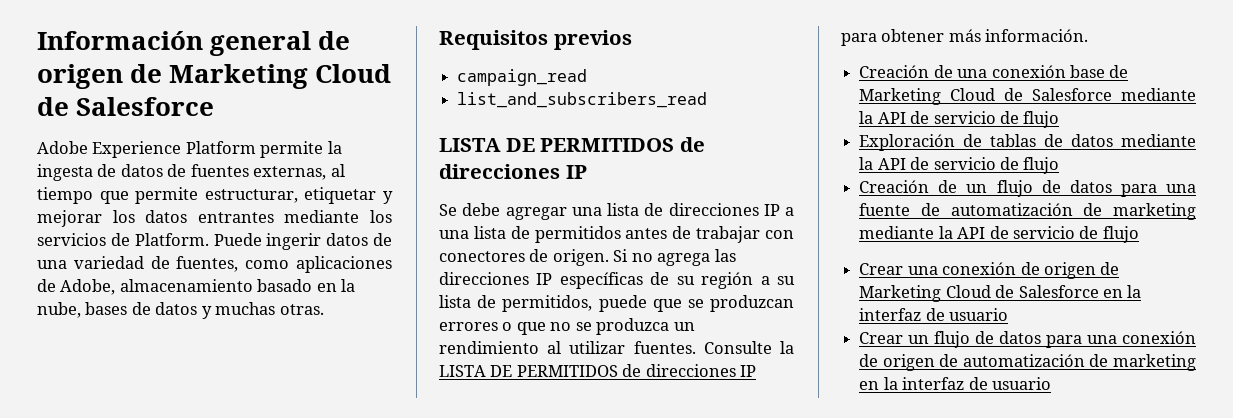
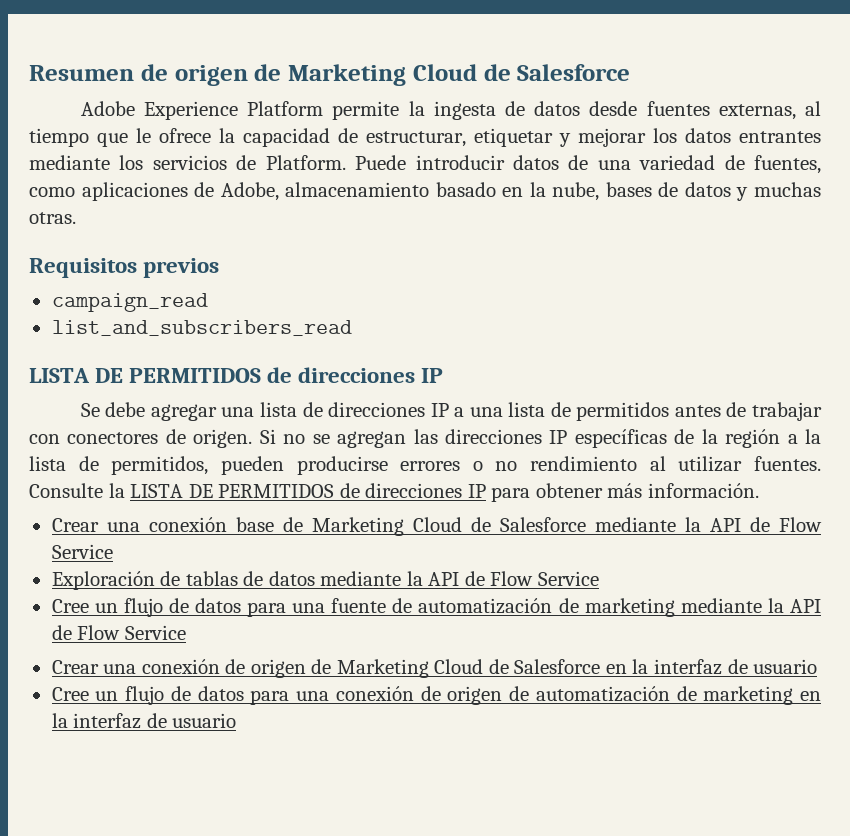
- Información general de origen de Marketing Cloud de Salesforce
+ Resumen de origen de Marketing Cloud de Salesforce
- Adobe Experience Platform permite la ingesta de datos de fuentes externas, al tiempo que permite estructurar, etiquetar y mejorar los datos entrantes mediante los servicios de Platform.
+ Adobe Experience Platform permite la ingesta de datos desde fuentes externas, al tiempo que le ofrece la capacidad de estructurar, etiquetar y mejorar los datos entrantes mediante los servicios de Platform.
- Puede ingerir datos de una variedad de fuentes, como aplicaciones de Adobe, almacenamiento basado en la nube, bases de datos y muchas otras.
+ Puede introducir datos de una variedad de fuentes, como aplicaciones de Adobe, almacenamiento basado en la nube, bases de datos y muchas otras.
- Si no agrega las direcciones IP específicas de su región a su lista de permitidos, puede que se produzcan errores o que no se produzca un rendimiento al utilizar fuentes.
+ Si no se agregan las direcciones IP específicas de la región a la lista de permitidos, pueden producirse errores o no rendimiento al utilizar fuentes.
- Creación de una conexión base de Marketing Cloud de Salesforce mediante la API de servicio de flujo
+ Crear una conexión base de Marketing Cloud de Salesforce mediante la API de Flow Service
- Exploración de tablas de datos mediante la API de servicio de flujo
- Creación de un flujo de datos para una fuente de automatización de marketing mediante la API de servicio de flujo
+ Exploración de tablas de datos mediante la API de Flow Service
+ Cree un flujo de datos para una fuente de automatización de marketing mediante la API de Flow Service
- Crear un flujo de datos para una conexión de origen de automatización de marketing en la interfaz de usuario
+ Cree un flujo de datos para una conexión de origen de automatización de marketing en la interfaz de usuario

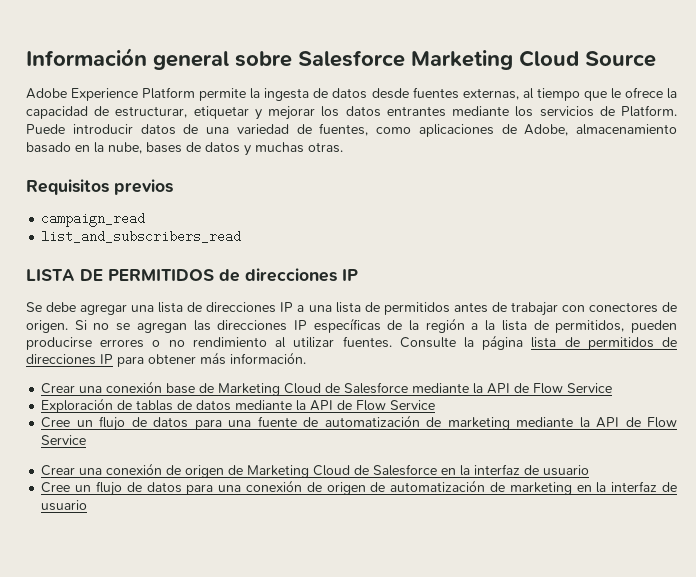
- Resumen de origen de Marketing Cloud de Salesforce
+ Información general sobre Salesforce Marketing Cloud Source
- Consulte la LISTA DE PERMITIDOS de direcciones IP para obtener más información.
+ Consulte la página lista de permitidos de direcciones IP para obtener más información.

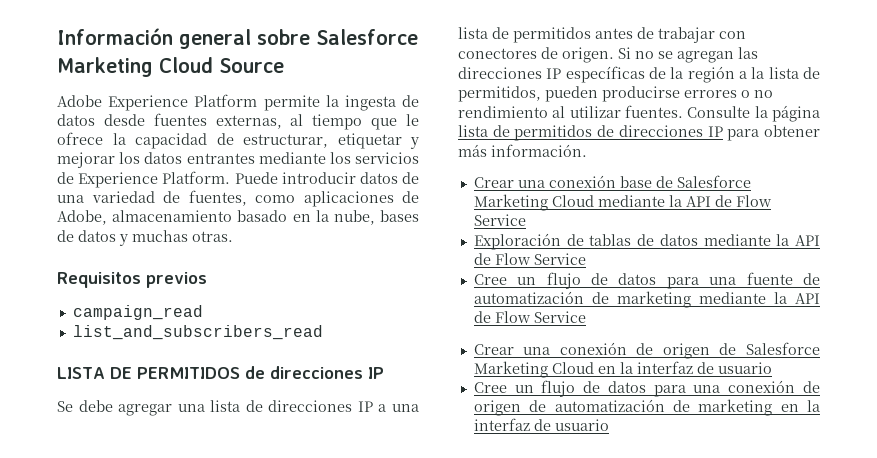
- Adobe Experience Platform permite la ingesta de datos desde fuentes externas, al tiempo que le ofrece la capacidad de estructurar, etiquetar y mejorar los datos entrantes mediante los servicios de Platform.
+ Adobe Experience Platform permite la ingesta de datos desde fuentes externas, al tiempo que le ofrece la capacidad de estructurar, etiquetar y mejorar los datos entrantes mediante los servicios de Experience Platform.
- Crear una conexión base de Marketing Cloud de Salesforce mediante la API de Flow Service
+ Crear una conexión base de Salesforce Marketing Cloud mediante la API de Flow Service
- Crear una conexión de origen de Marketing Cloud de Salesforce en la interfaz de usuario
+ Crear una conexión de origen de Salesforce Marketing Cloud en la interfaz de usuario

